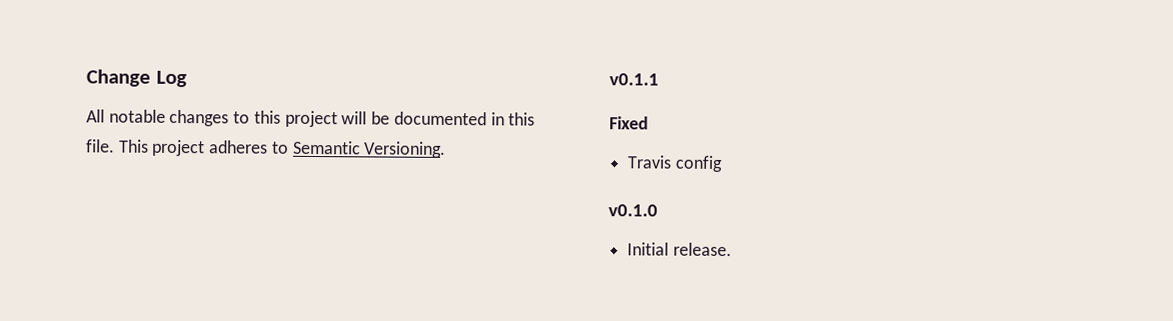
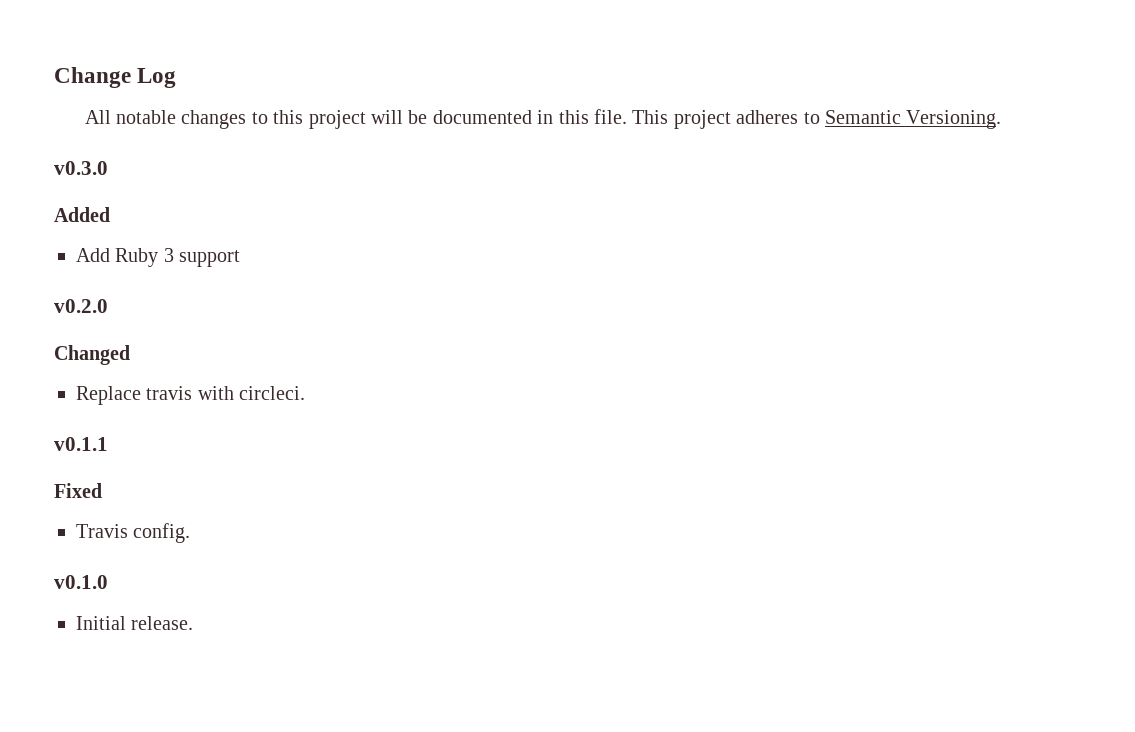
+ v0.3.0
+ Added
+ Add Ruby 3 support
+ v0.2.0
+ Changed
+ Replace travis with circleci.
- Travis config
+ Travis config.

